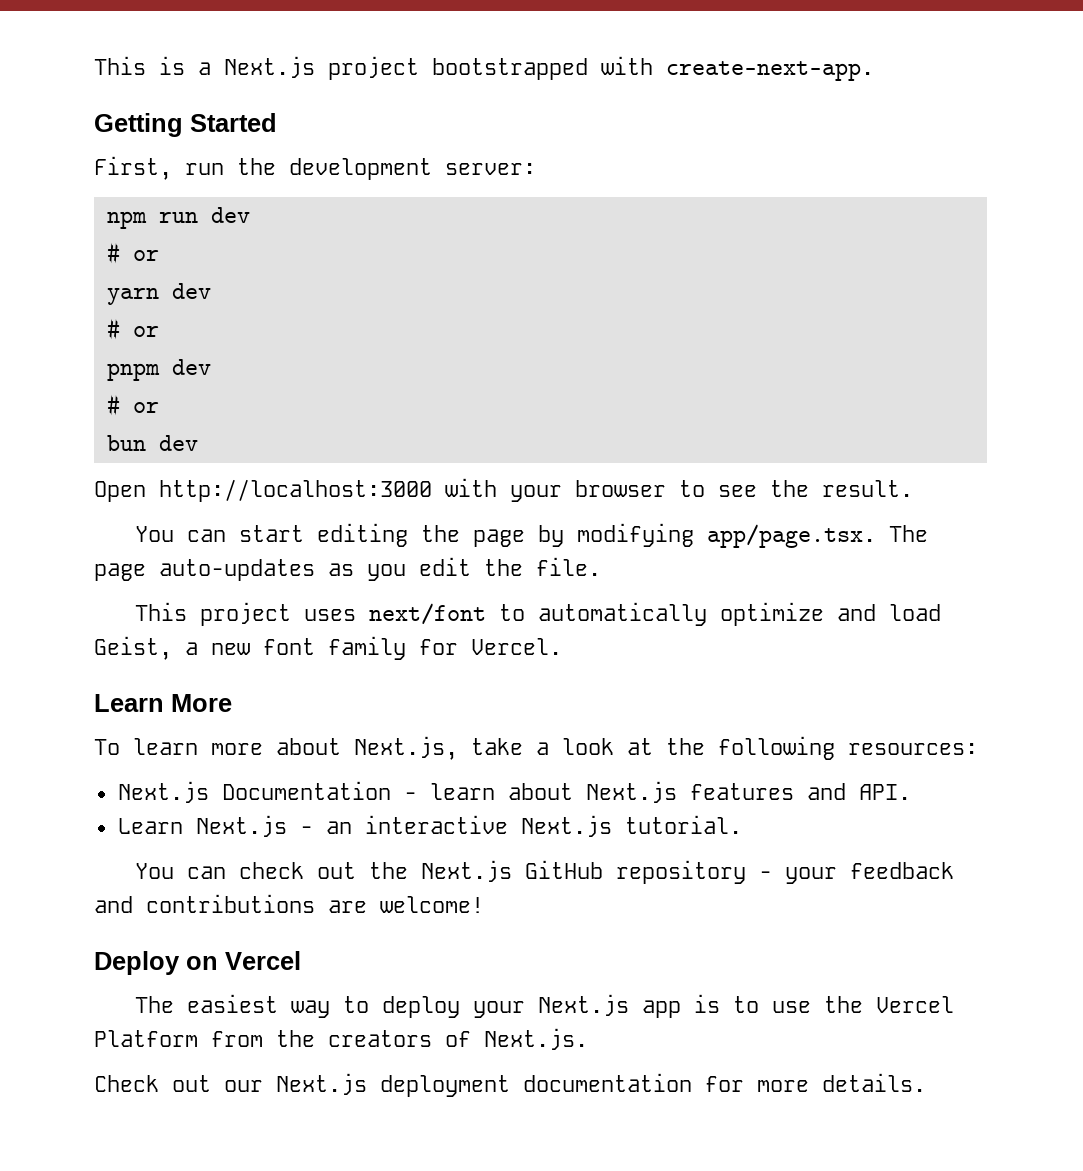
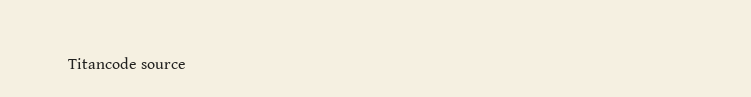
- This is a Next.js project bootstrapped with create-next-app.
- Getting Started
- First, run the development server:
- npm run dev
- # or
- yarn dev
- # or
- pnpm dev
- # or
- bun dev
- Open http://localhost:3000 with your browser to see the result.
- You can start editing the page by modifying app/page.tsx. The page auto-updates as you edit the file.
- This project uses next/font to automatically optimize and load Geist, a new font family for Vercel.
- Learn More
- To learn more about Next.js, take a look at the following resources:
- Next.js Documentation - learn about Next.js features and API.
- Learn Next.js - an interactive Next.js tutorial.
- You can check out the Next.js GitHub repository - your feedback and contributions are welcome!
- Deploy on Vercel
- The easiest way to deploy your Next.js app is to use the Vercel Platform from the creators of Next.js.
- Check out our Next.js deployment documentation for more details.
+ Titancode source

